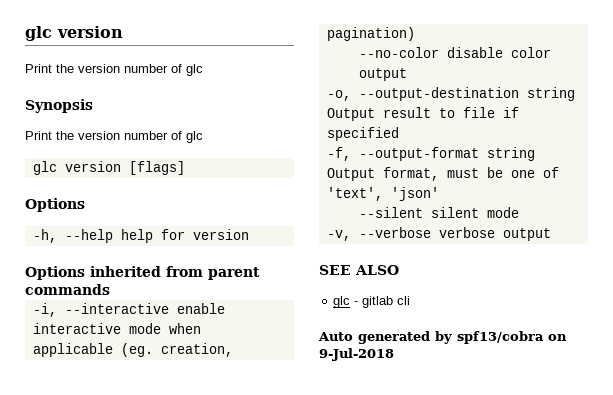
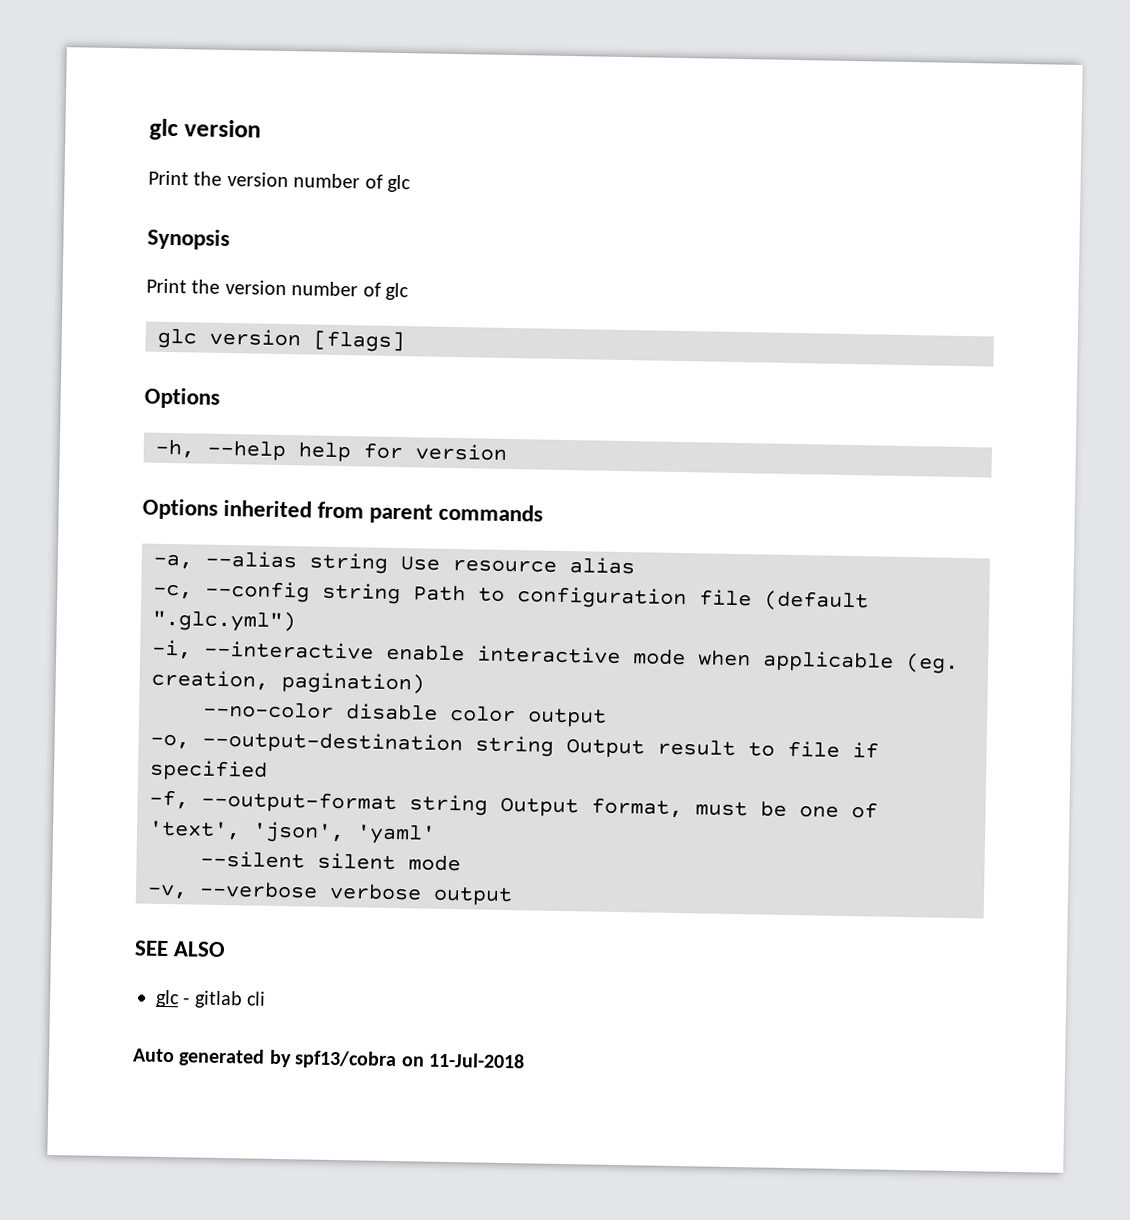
+ -a, --alias string Use resource alias
+ -c, --config string Path to configuration file (default ".glc.yml")
- -f, --output-format string Output format, must be one of 'text', 'json'
+ -f, --output-format string Output format, must be one of 'text', 'json', 'yaml'
- Auto generated by spf13/cobra on 9-Jul-2018
+ Auto generated by spf13/cobra on 11-Jul-2018

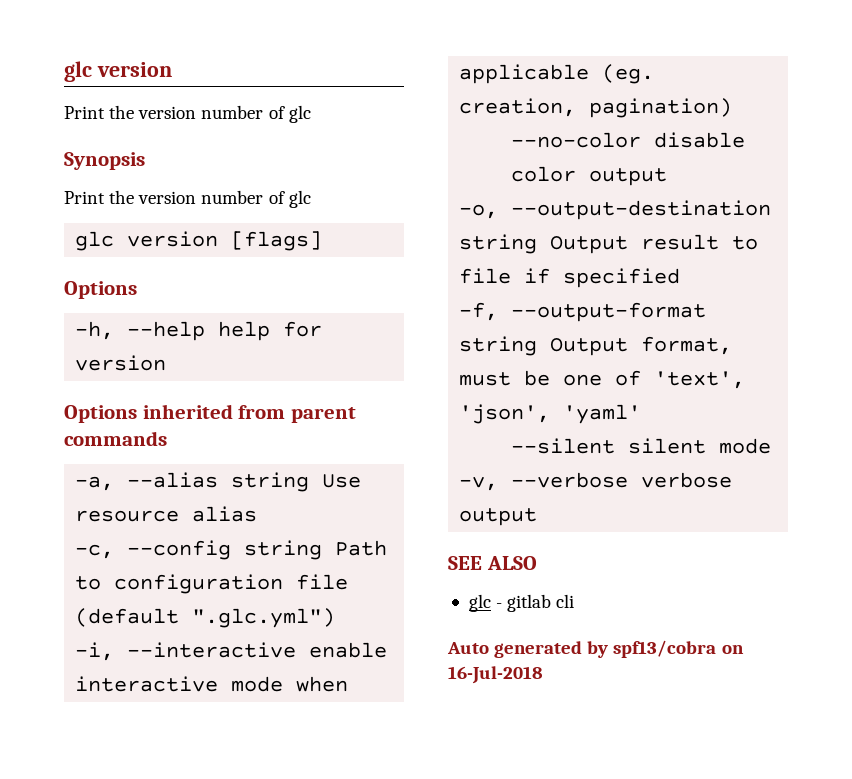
- Auto generated by spf13/cobra on 11-Jul-2018
+ Auto generated by spf13/cobra on 16-Jul-2018

